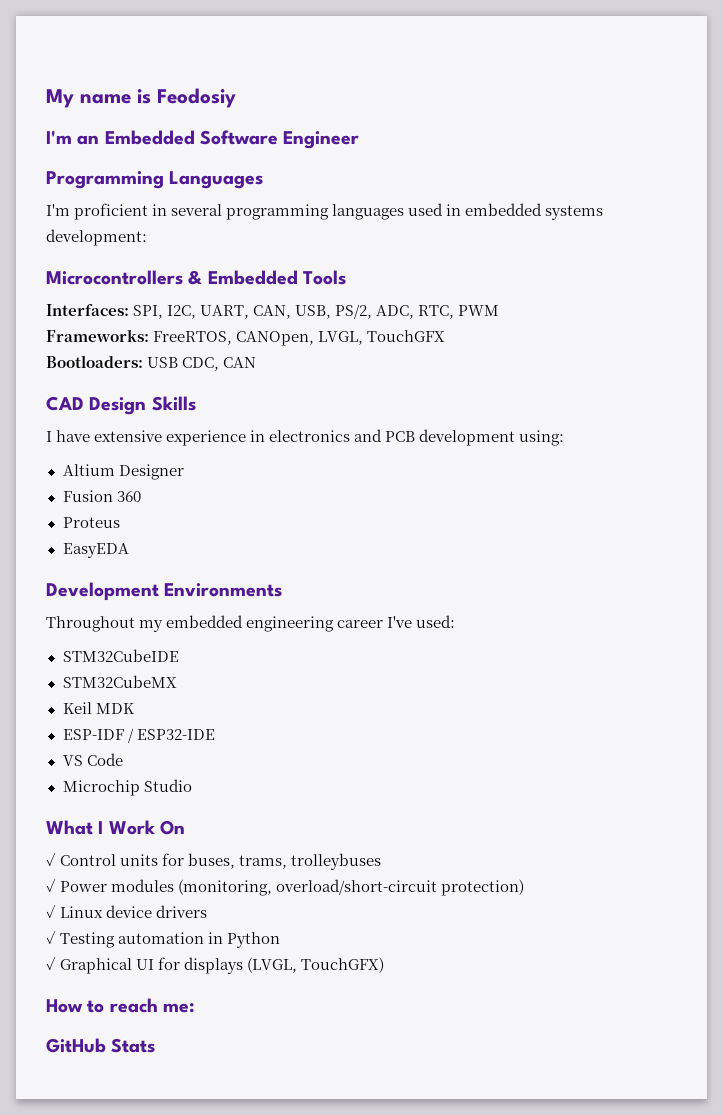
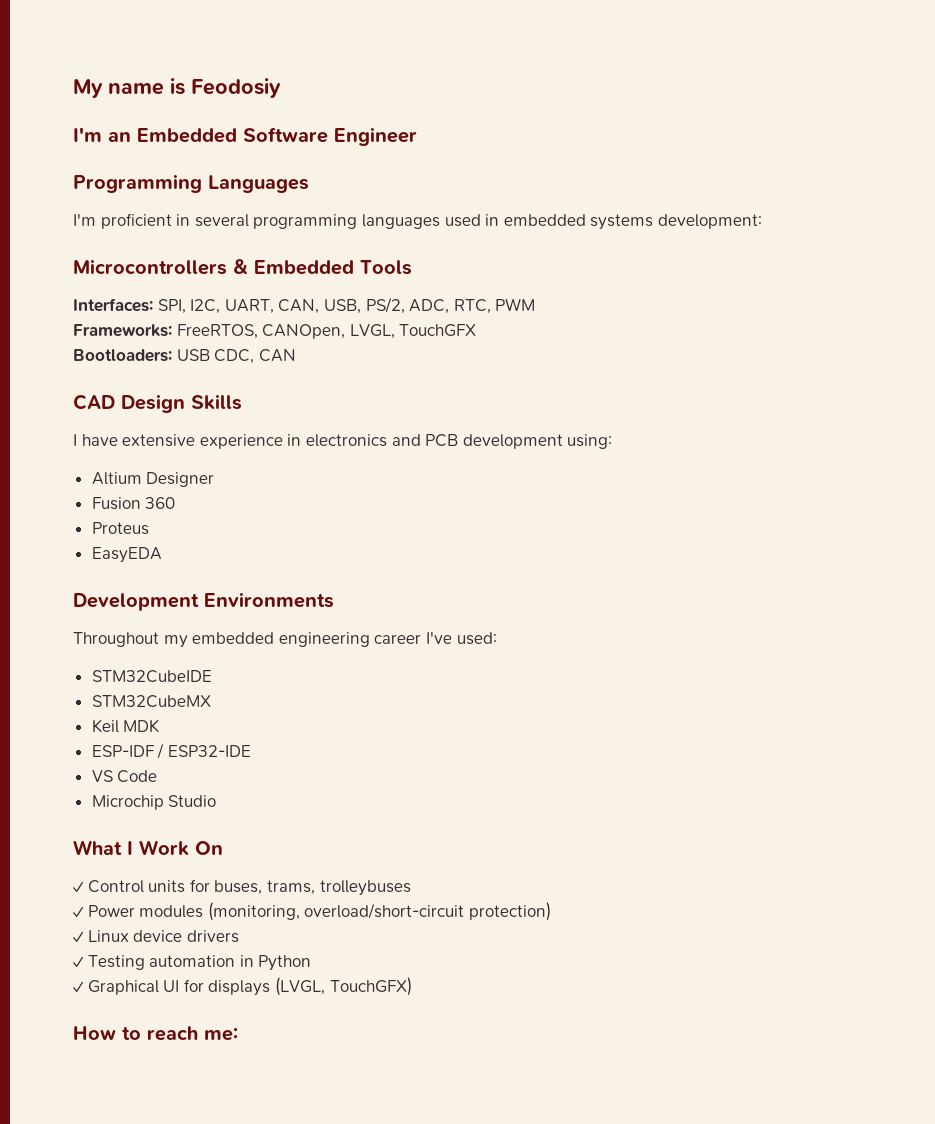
- GitHub Stats

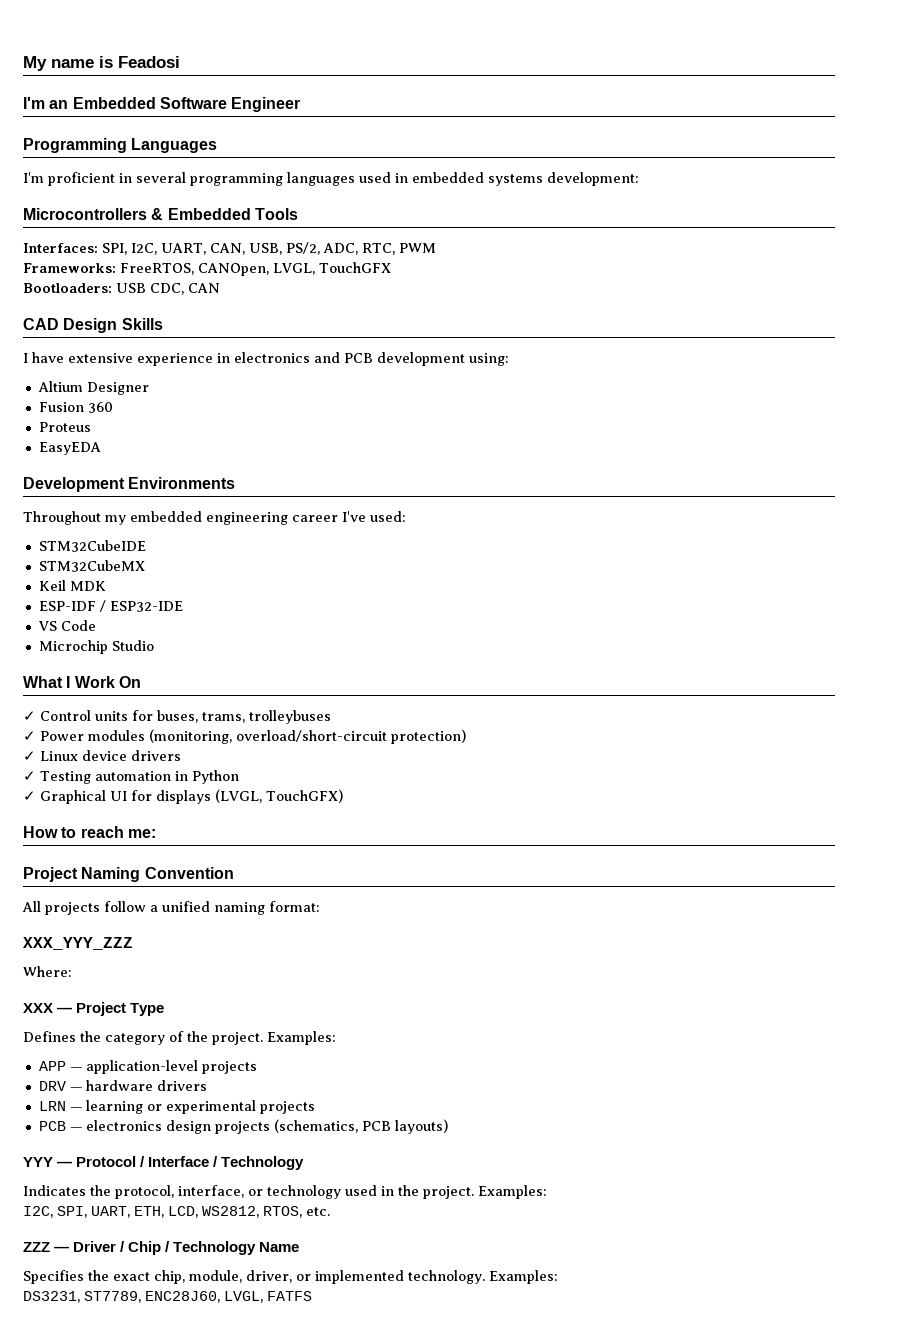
- My name is Feodosiy
+ My name is Feadosi
+ Project Naming Convention
+ All projects follow a unified naming format:
+ XXX_YYY_ZZZ
+ Where:
+ XXX — Project Type
+ Defines the category of the project. Examples:
+ APP — application-level projects
+ DRV — hardware drivers
+ LRN — learning or experimental projects
+ PCB — electronics design projects (schematics, PCB layouts)
+ YYY — Protocol / Interface / Technology
+ Indicates the protocol, interface, or technology used in the project. Examples:
+ I2C, SPI, UART, ETH, LCD, WS2812, RTOS, etc.
+ ZZZ — Driver / Chip / Technology Name
+ Specifies the exact chip, module, driver, or implemented technology. Examples:
+ DS3231, ST7789, ENC28J60, LVGL, FATFS

